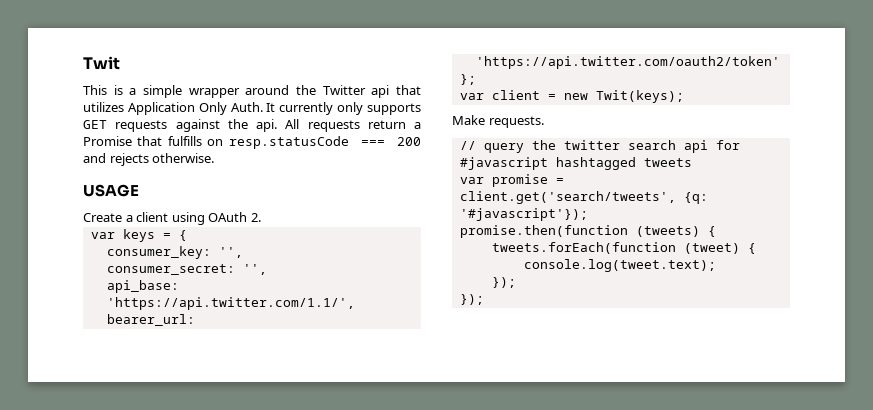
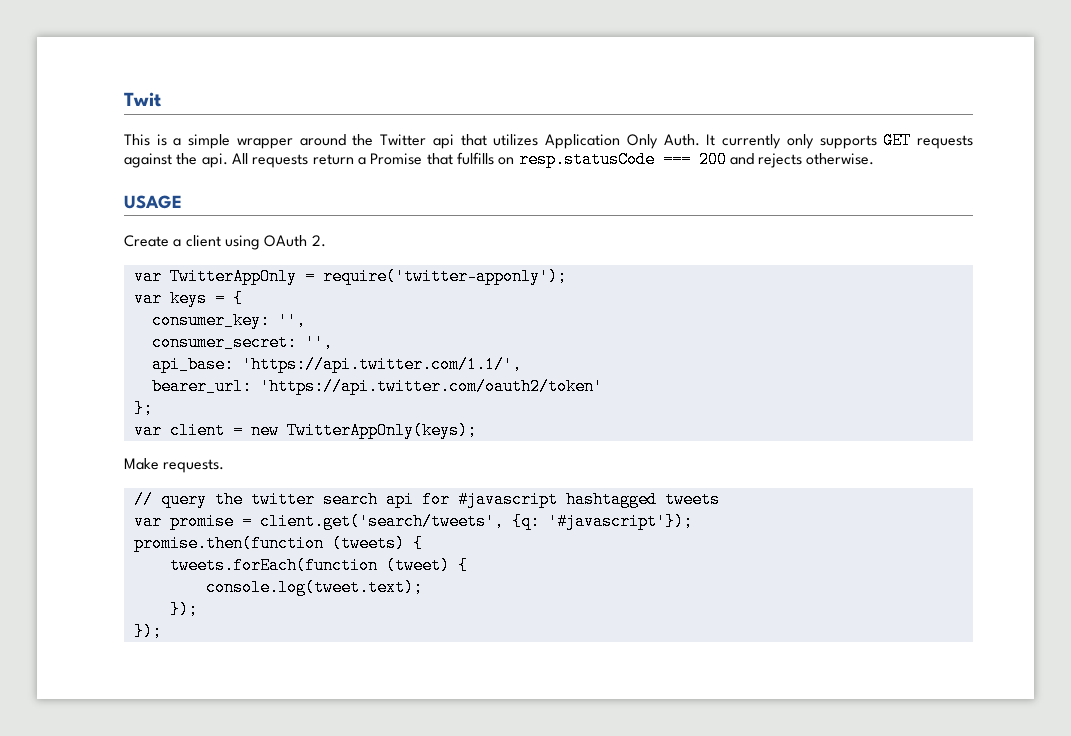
+ var TwitterAppOnly = require('twitter-apponly');
- var client = new Twit(keys);
+ var client = new TwitterAppOnly(keys);

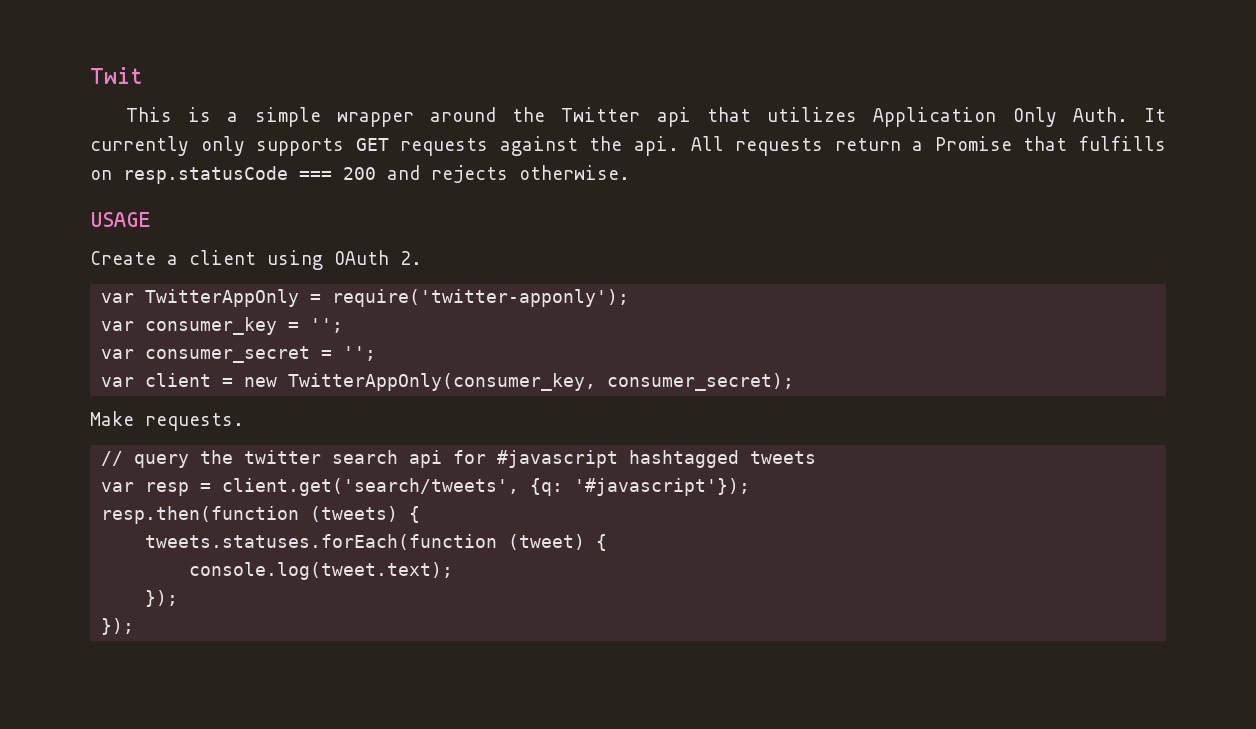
- var keys = {
- consumer_key: '',
- consumer_secret: '',
- api_base: 'https://api.twitter.com/1.1/',
- bearer_url: 'https://api.twitter.com/oauth2/token'
- };
+ var consumer_key = '';
+ var consumer_secret = '';
- var client = new TwitterAppOnly(keys);
+ var client = new TwitterAppOnly(consumer_key, consumer_secret);
- var promise = client.get('search/tweets', {q: '#javascript'});
+ var resp = client.get('search/tweets', {q: '#javascript'});
- promise.then(function (tweets) {
+ resp.then(function (tweets) {
- tweets.forEach(function (tweet) {
+ tweets.statuses.forEach(function (tweet) {

